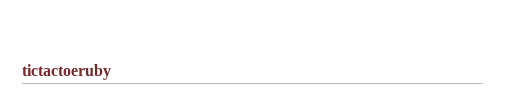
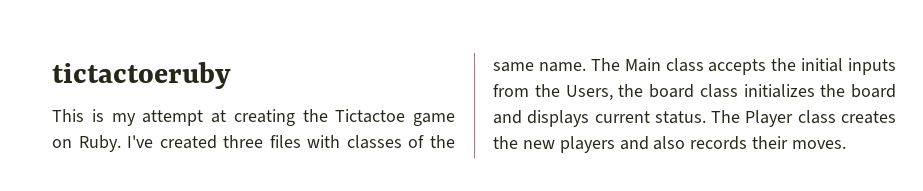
+ This is my attempt at creating the Tictactoe game on Ruby. I've created three files with classes of the same name. The Main class accepts the initial inputs from the Users, the board class initializes the board and displays current status. The Player class creates the new players and also records their moves.

